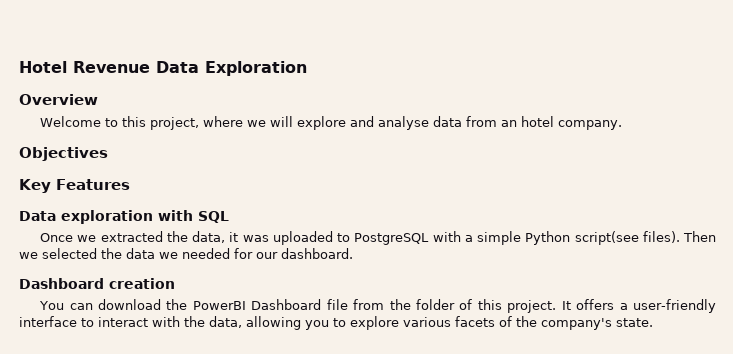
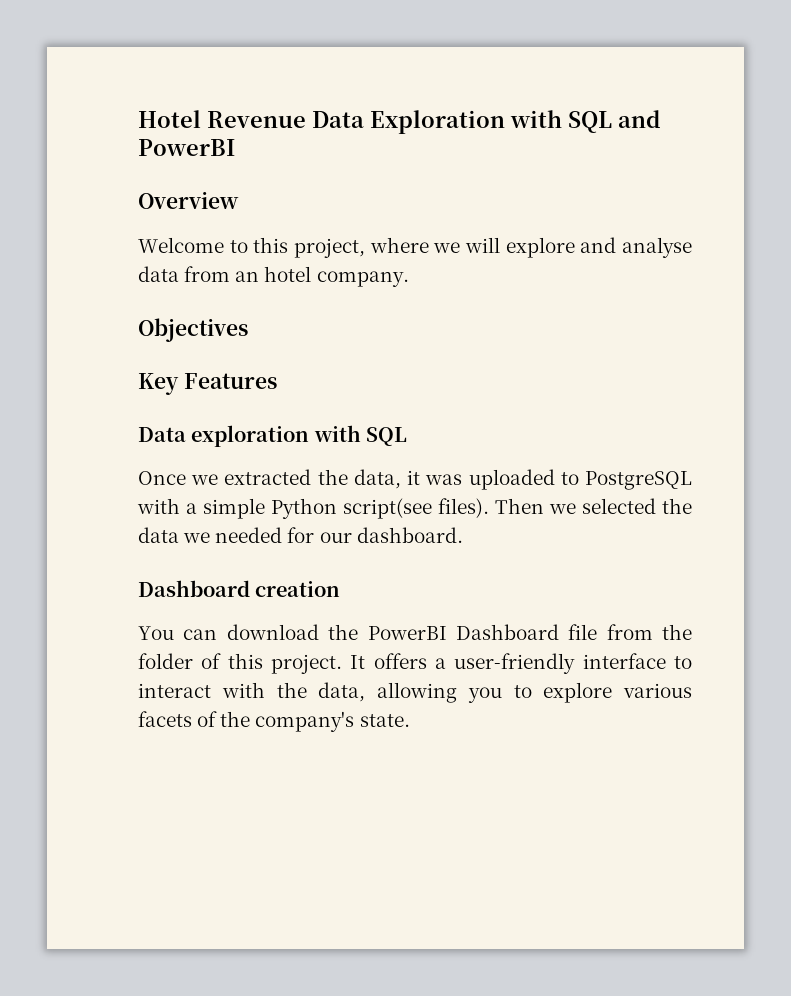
- Hotel Revenue Data Exploration
+ Hotel Revenue Data Exploration with SQL and PowerBI

